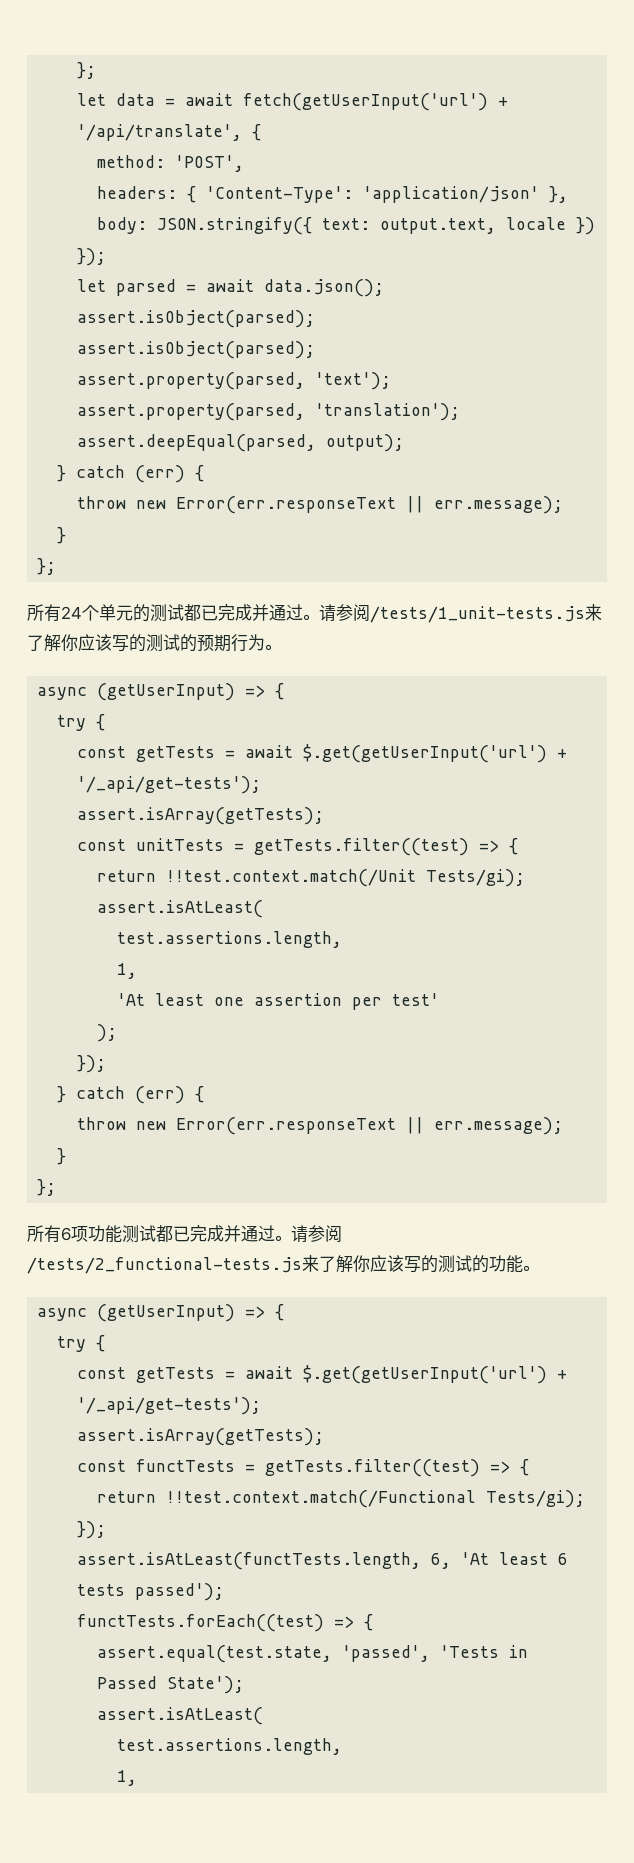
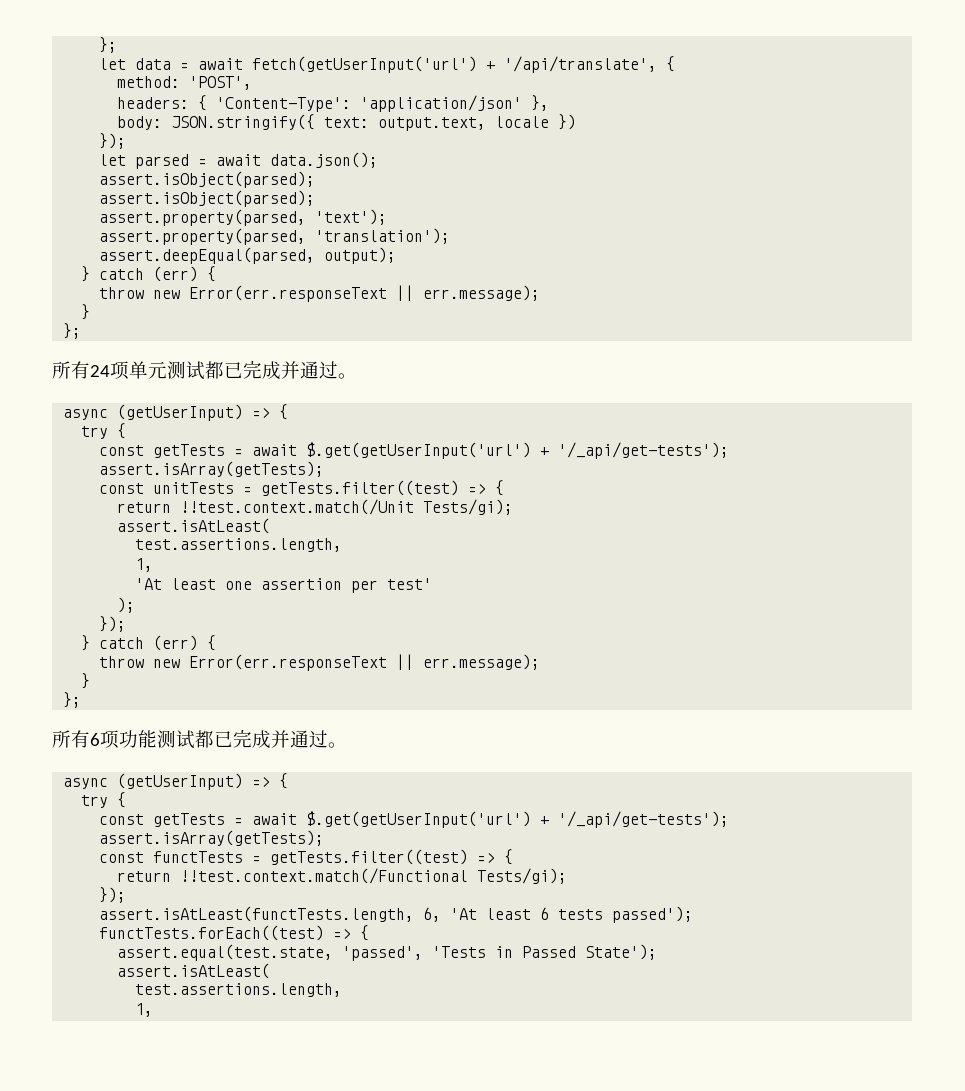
- 所有24个单元的测试都已完成并通过。请参阅/tests/1_unit-tests.js来了解你应该写的测试的预期行为。
+ 所有24项单元测试都已完成并通过。
- 请参阅/tests/2_functional-tests.js来了解你应该写的测试的功能。

